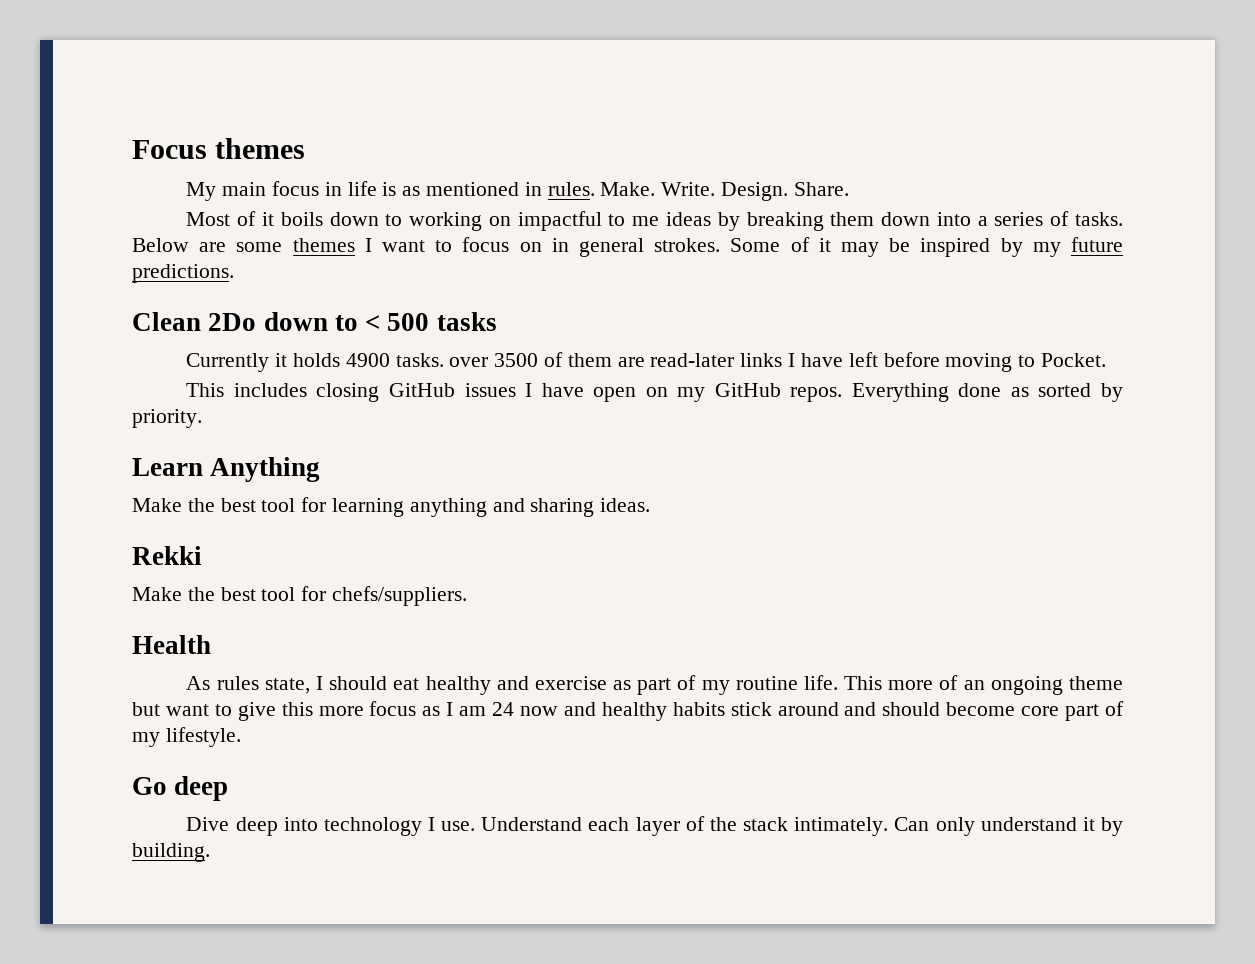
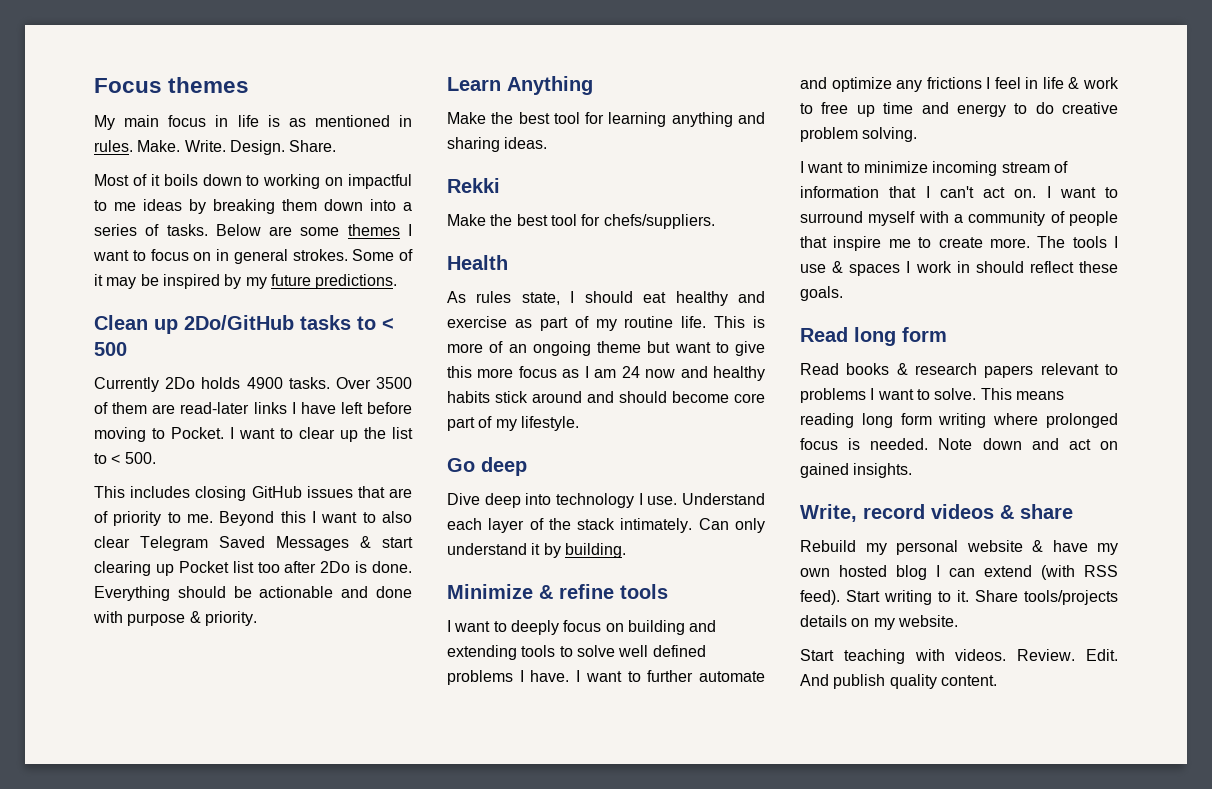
- Clean 2Do down to < 500 tasks
+ Clean up 2Do/GitHub tasks to < 500
- Currently it holds 4900 tasks. over 3500 of them are read-later links I have left before moving to Pocket.
+ Currently 2Do holds 4900 tasks. Over 3500 of them are read-later links I have left before moving to Pocket. I want to clear up the list to < 500.
- This includes closing GitHub issues I have open on my GitHub repos. Everything done as sorted by priority.
+ This includes closing GitHub issues that are of priority to me. Beyond this I want to also clear Telegram Saved Messages & start clearing up Pocket list too after 2Do is done. Everything should be actionable and done with purpose & priority.
- This more of an ongoing theme but want to give this more focus as I am 24 now and healthy habits stick around and should become core part of my lifestyle.
+ This is more of an ongoing theme but want to give this more focus as I am 24 now and healthy habits stick around and should become core part of my lifestyle.
+ Minimize & refine tools
+ I want to deeply focus on building and extending tools to solve well defined problems I have. I want to further automate and optimize any frictions I feel in life & work to free up time and energy to do creative problem solving.
+ I want to minimize incoming stream of information that I can't act on. I want to surround myself with a community of people that inspire me to create more. The tools I use & spaces I work in should reflect these goals.
+ Read long form
+ Read books & research papers relevant to problems I want to solve. This means reading long form writing where prolonged focus is needed. Note down and act on gained insights.
+ Write, record videos & share
+ Rebuild my personal website & have my own hosted blog I can extend (with RSS feed). Start writing to it. Share tools/projects details on my website.
+ Start teaching with videos. Review. Edit. And publish quality content.

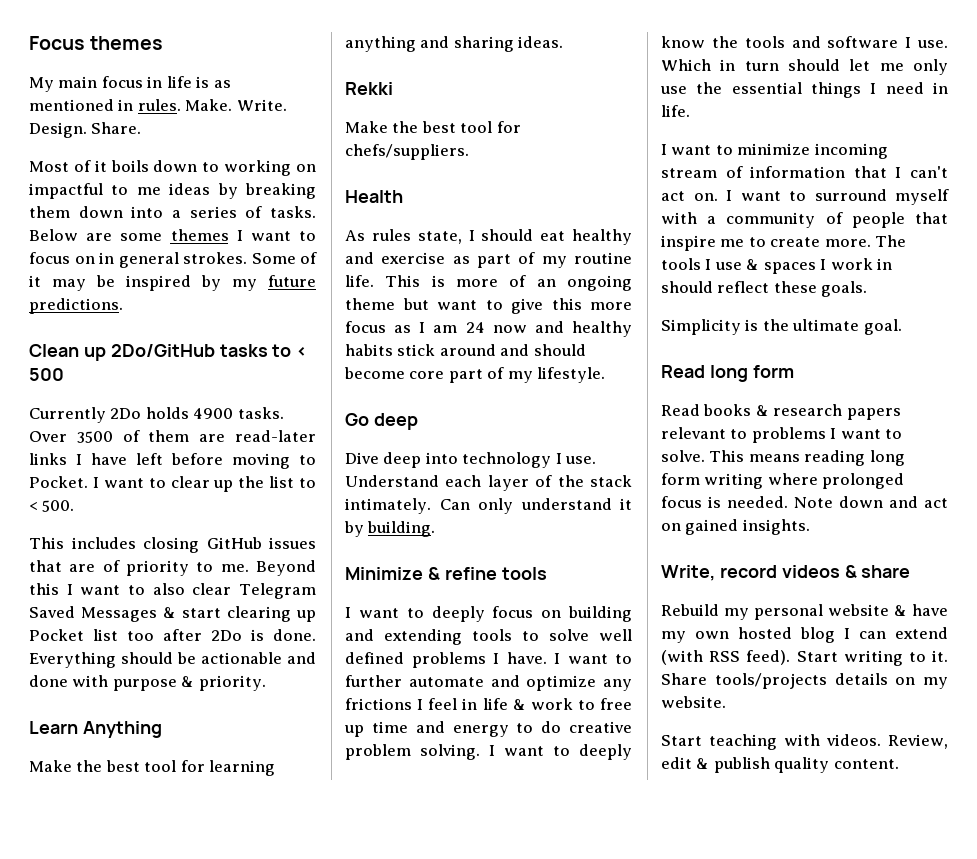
+ I want to deeply know the tools and software I use. Which in turn should let me only use the essential things I need in life.
+ Simplicity is the ultimate goal.
- Review. Edit. And publish quality content.
+ Review, edit & publish quality content.

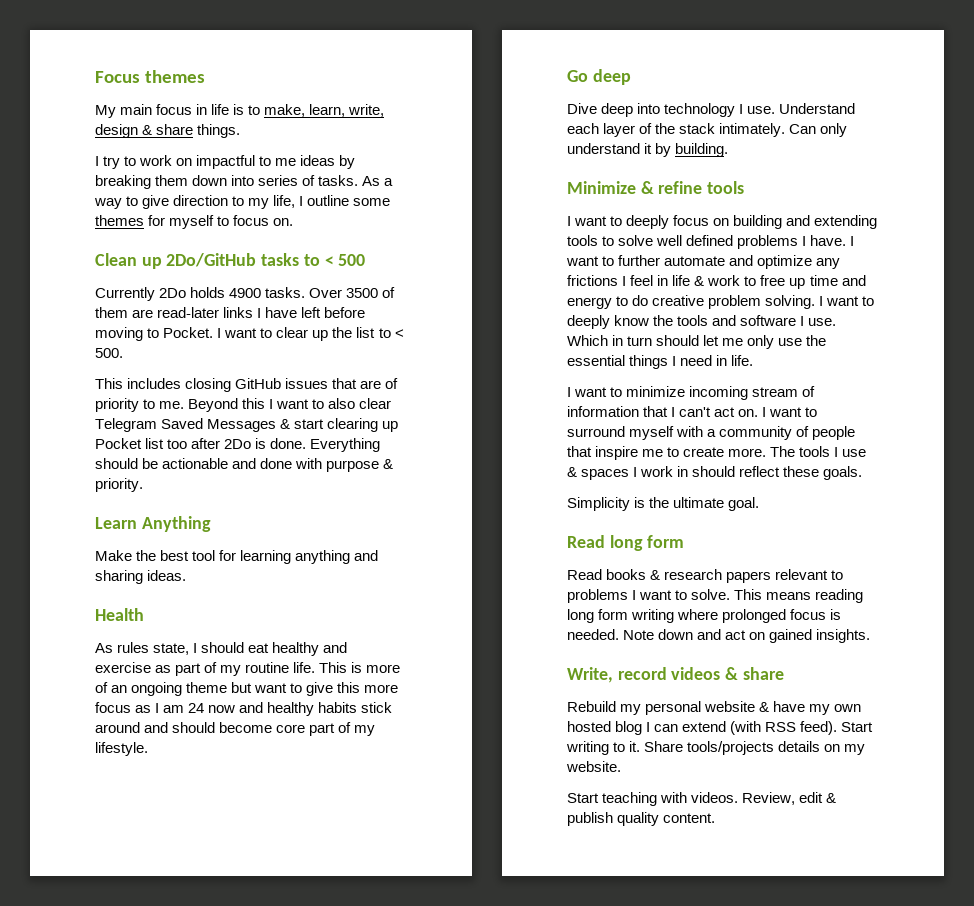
- My main focus in life is as mentioned in rules. Make. Write. Design. Share.
- Most of it boils down to working on impactful to me ideas by breaking them down into a series of tasks.
+ My main focus in life is to make, learn, write, design & share things.
+ I try to work on impactful to me ideas by breaking them down into series of tasks.
- Below are some themes I want to focus on in general strokes. Some of it may be inspired by my future predictions.
+ As a way to give direction to my life, I outline some themes for myself to focus on.
- Rekki
- Make the best tool for chefs/suppliers.

